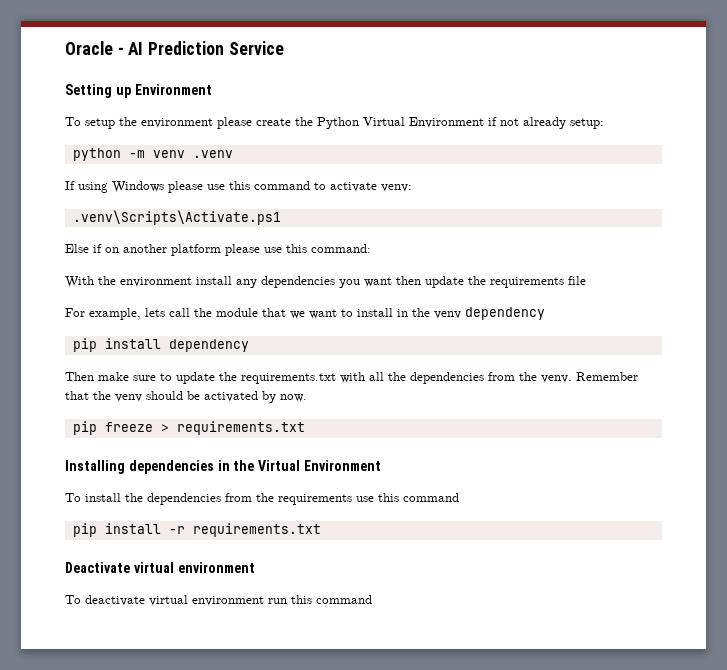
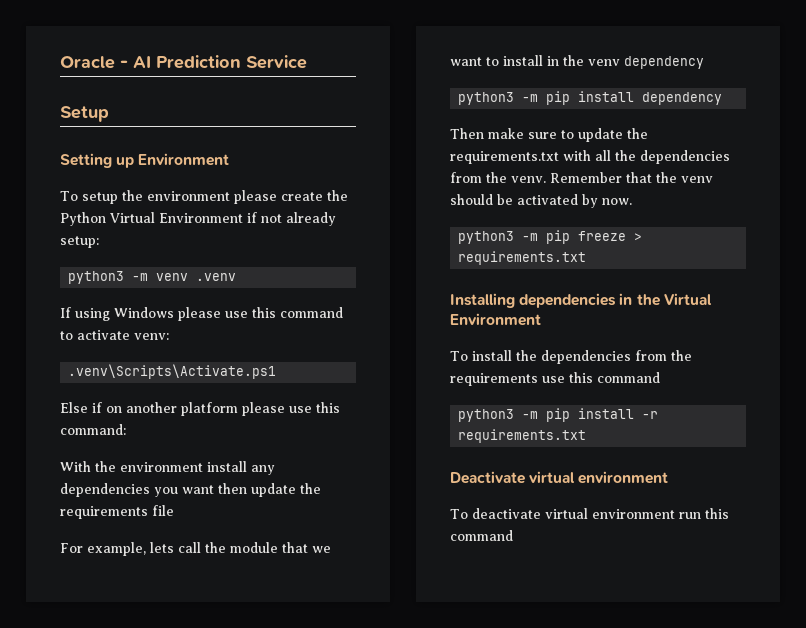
+ Setup
- python -m venv .venv
+ python3 -m venv .venv
- pip install dependency
+ python3 -m pip install dependency
- pip freeze > requirements.txt
+ python3 -m pip freeze > requirements.txt
- pip install -r requirements.txt
+ python3 -m pip install -r requirements.txt

